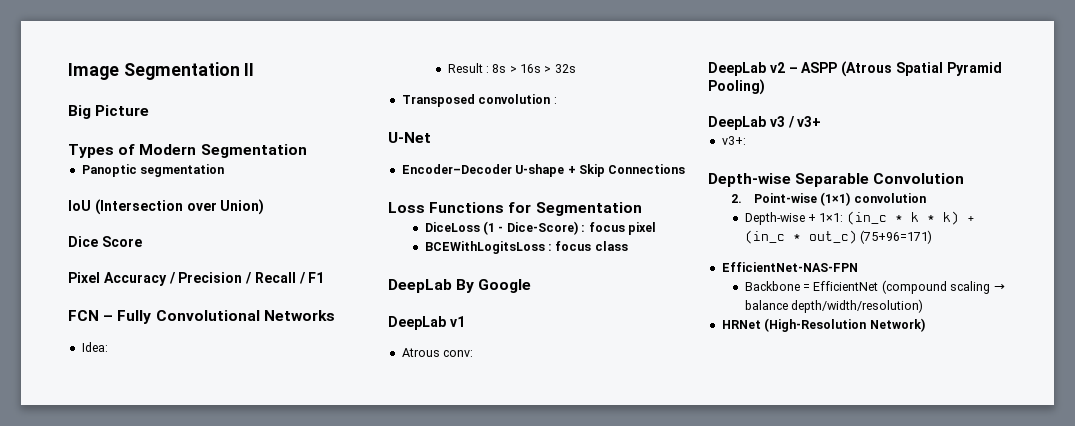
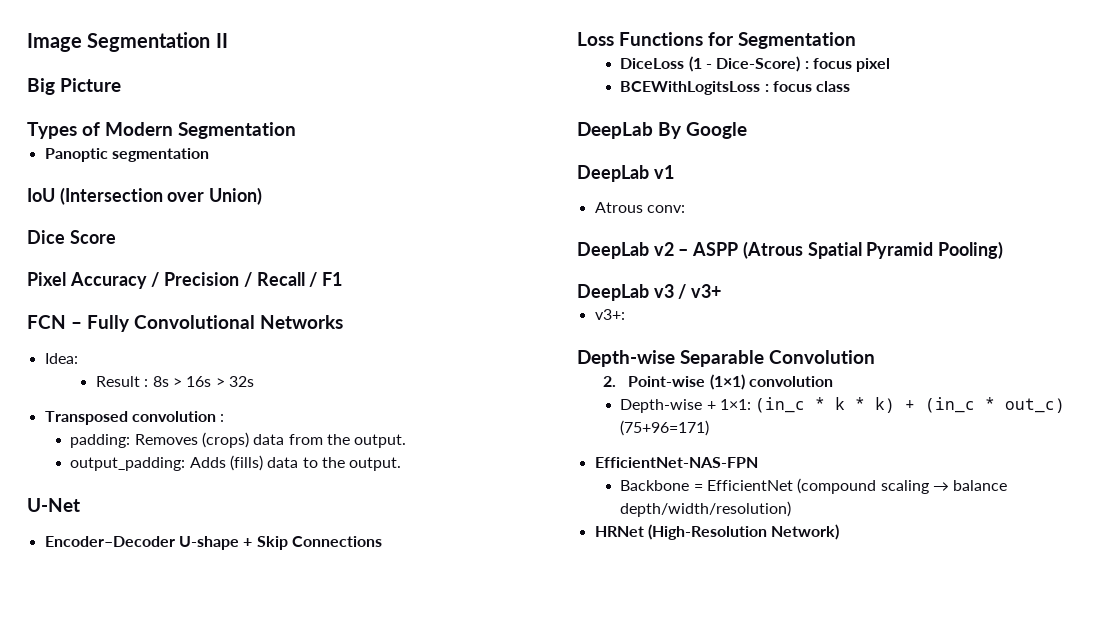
+ padding: Removes (crops) data from the output.
+ output_padding: Adds (fills) data to the output.

